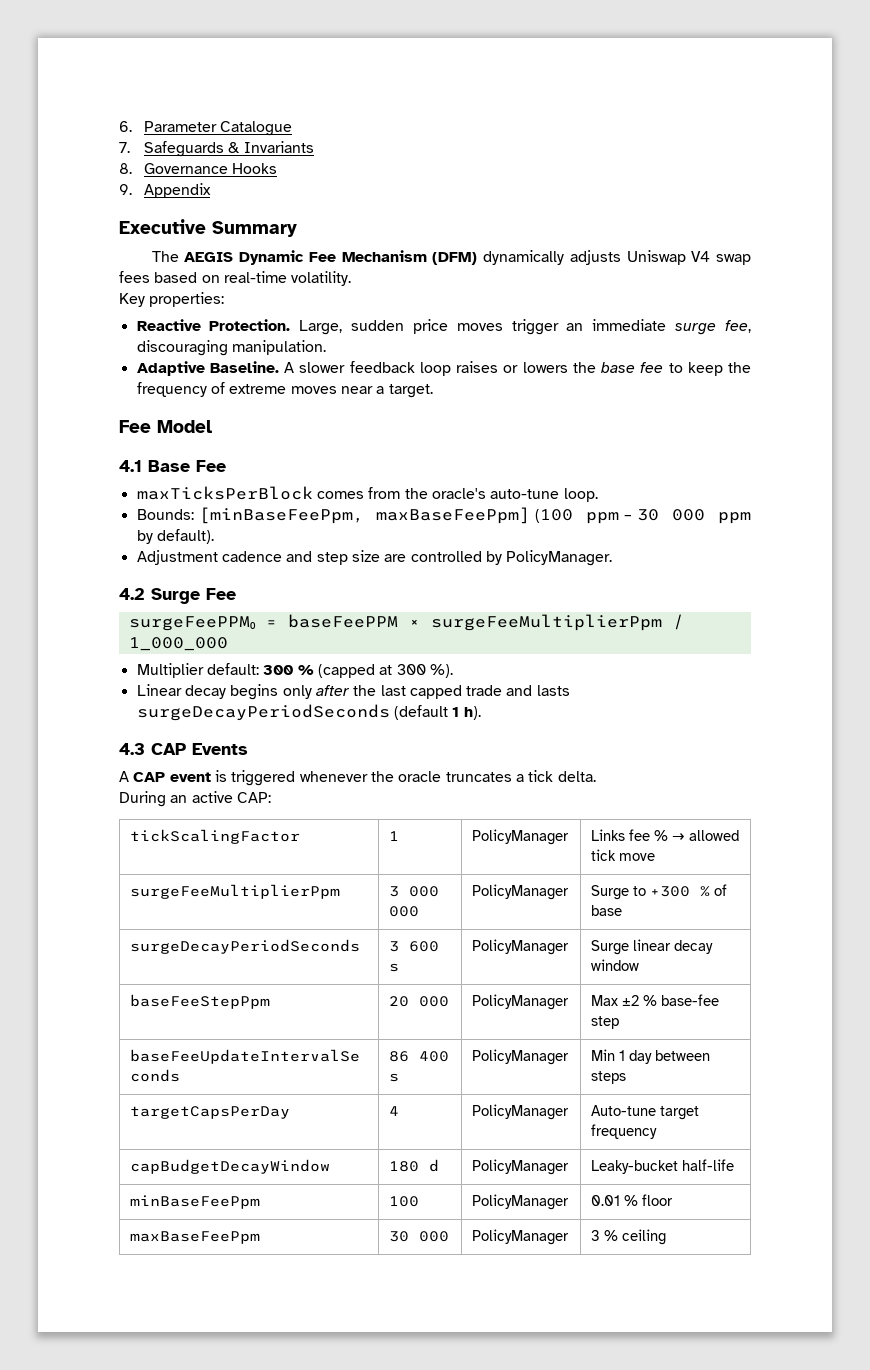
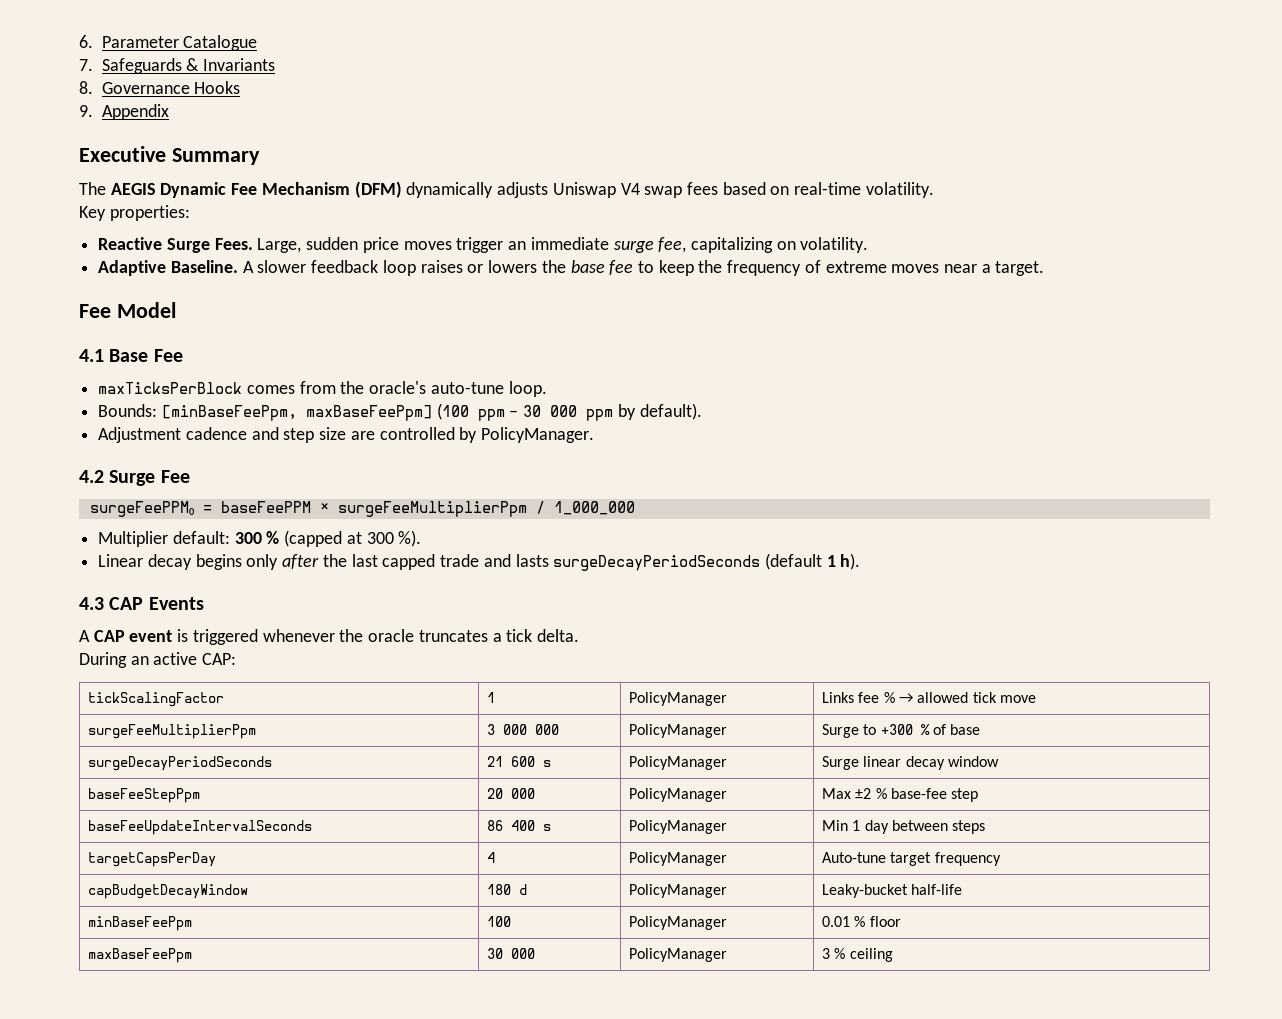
- Reactive Protection.
+ Reactive Surge Fees.
- Large, sudden price moves trigger an immediate surge fee, discouraging manipulation.
+ Large, sudden price moves trigger an immediate surge fee, capitalizing on volatility.
- surgeDecayPeriodSeconds | 3 600 s | PolicyManager | Surge linear decay window
+ surgeDecayPeriodSeconds | 21 600 s | PolicyManager | Surge linear decay window

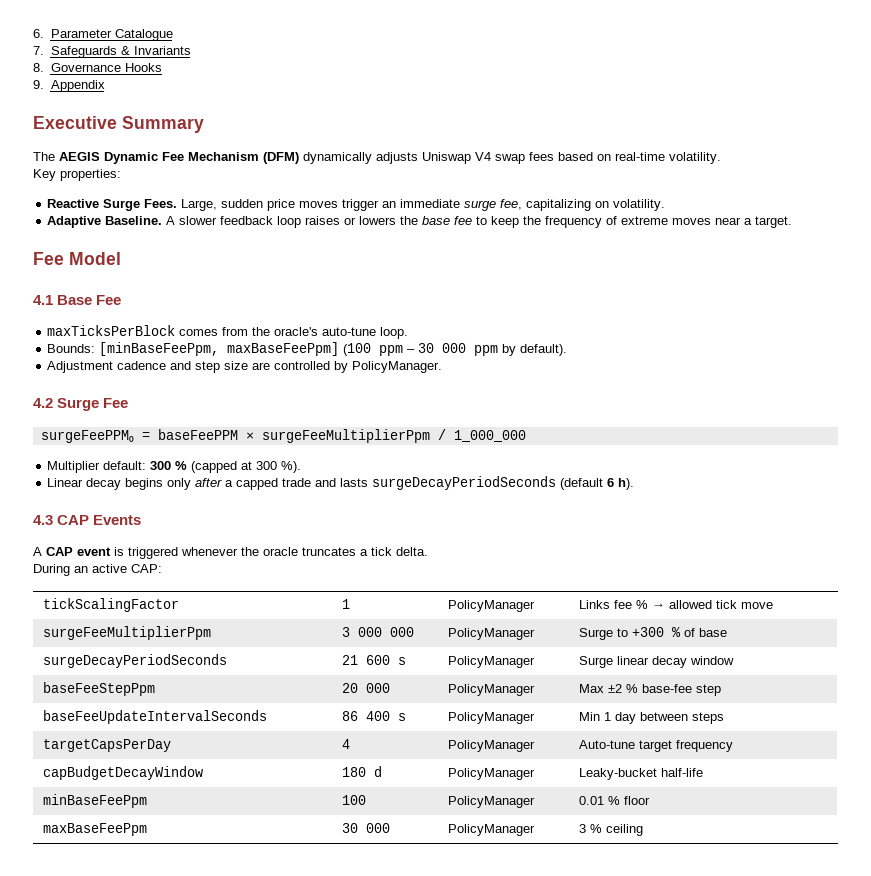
- Linear decay begins only after the last capped trade and lasts surgeDecayPeriodSeconds (default 1 h).
+ Linear decay begins only after a capped trade and lasts surgeDecayPeriodSeconds (default 6 h).

